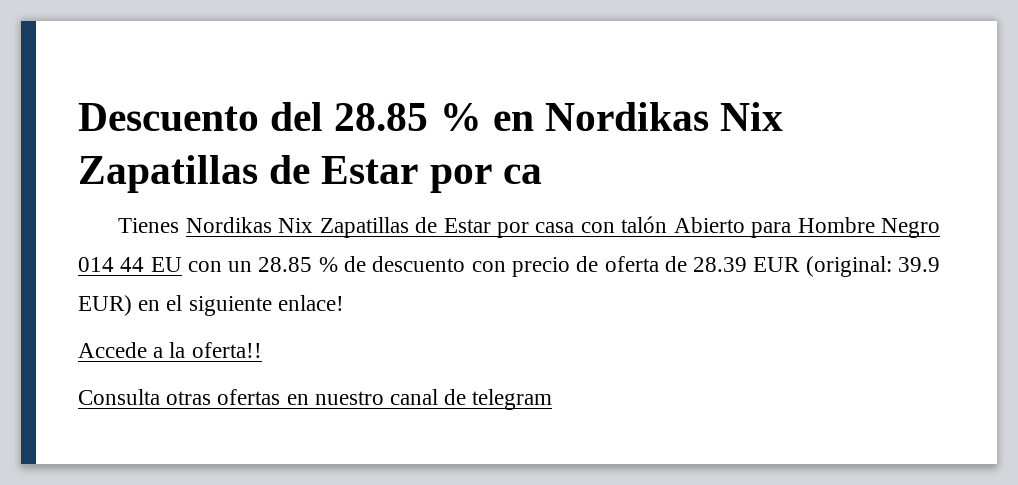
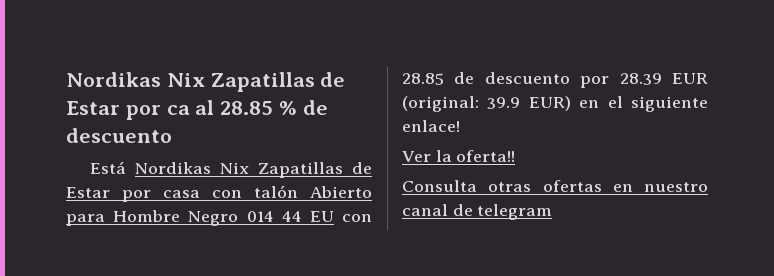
- Descuento del 28.85 % en Nordikas Nix Zapatillas de Estar por ca
- Tienes Nordikas Nix Zapatillas de Estar por casa con talón Abierto para Hombre Negro 014 44 EU con un 28.85 % de descuento con precio de oferta de 28.39 EUR (original: 39.9 EUR) en el siguiente enlace!
+ Nordikas Nix Zapatillas de Estar por ca al 28.85 % de descuento
+ Está Nordikas Nix Zapatillas de Estar por casa con talón Abierto para Hombre Negro 014 44 EU con 28.85 de descuento por 28.39 EUR (original: 39.9 EUR) en el siguiente enlace!
- Accede a la oferta!!
+ Ver la oferta!!

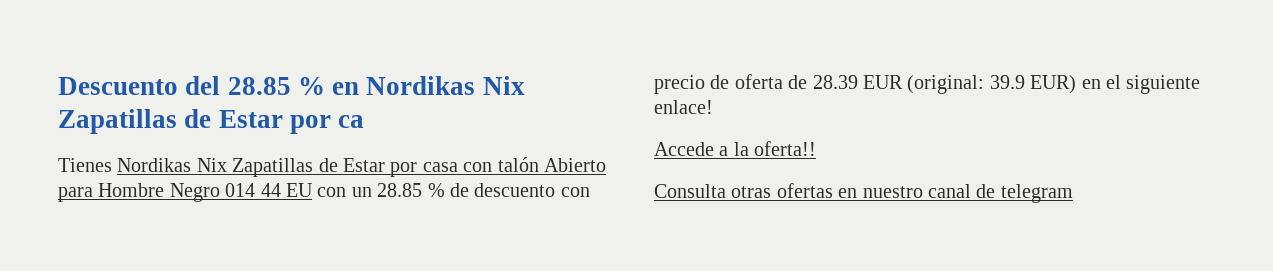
- Nordikas Nix Zapatillas de Estar por ca al 28.85 % de descuento
- Está Nordikas Nix Zapatillas de Estar por casa con talón Abierto para Hombre Negro 014 44 EU con 28.85 de descuento por 28.39 EUR (original: 39.9 EUR) en el siguiente enlace!
+ Descuento del 28.85 % en Nordikas Nix Zapatillas de Estar por ca
+ Tienes Nordikas Nix Zapatillas de Estar por casa con talón Abierto para Hombre Negro 014 44 EU con un 28.85 % de descuento con precio de oferta de 28.39 EUR (original: 39.9 EUR) en el siguiente enlace!
- Ver la oferta!!
+ Accede a la oferta!!

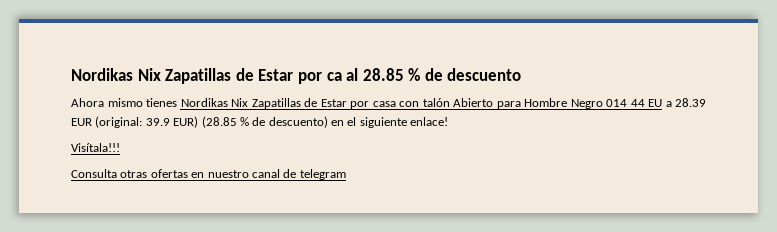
- Descuento del 28.85 % en Nordikas Nix Zapatillas de Estar por ca
- Tienes Nordikas Nix Zapatillas de Estar por casa con talón Abierto para Hombre Negro 014 44 EU con un 28.85 % de descuento con precio de oferta de 28.39 EUR (original: 39.9 EUR) en el siguiente enlace!
+ Nordikas Nix Zapatillas de Estar por ca al 28.85 % de descuento
+ Ahora mismo tienes Nordikas Nix Zapatillas de Estar por casa con talón Abierto para Hombre Negro 014 44 EU a 28.39 EUR (original: 39.9 EUR) (28.85 % de descuento) en el siguiente enlace!
- Accede a la oferta!!
+ Visítala!!!

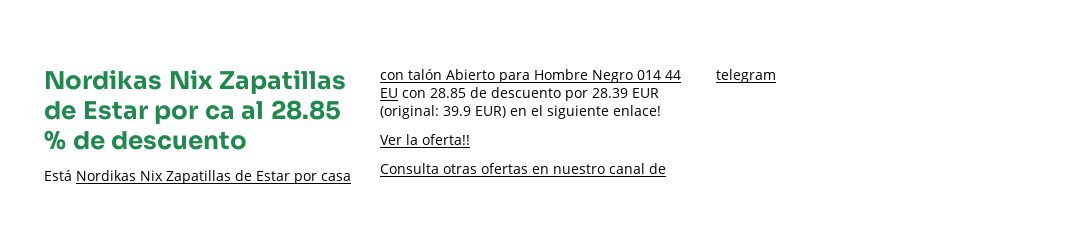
- Ahora mismo tienes Nordikas Nix Zapatillas de Estar por casa con talón Abierto para Hombre Negro 014 44 EU a 28.39 EUR (original: 39.9 EUR) (28.85 % de descuento) en el siguiente enlace!
+ Está Nordikas Nix Zapatillas de Estar por casa con talón Abierto para Hombre Negro 014 44 EU con 28.85 de descuento por 28.39 EUR (original: 39.9 EUR) en el siguiente enlace!
- Visítala!!!
+ Ver la oferta!!

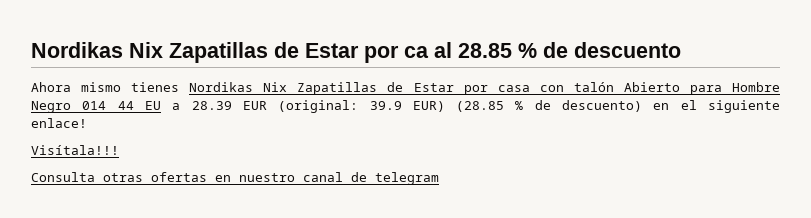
- Está Nordikas Nix Zapatillas de Estar por casa con talón Abierto para Hombre Negro 014 44 EU con 28.85 de descuento por 28.39 EUR (original: 39.9 EUR) en el siguiente enlace!
+ Ahora mismo tienes Nordikas Nix Zapatillas de Estar por casa con talón Abierto para Hombre Negro 014 44 EU a 28.39 EUR (original: 39.9 EUR) (28.85 % de descuento) en el siguiente enlace!
- Ver la oferta!!
+ Visítala!!!

